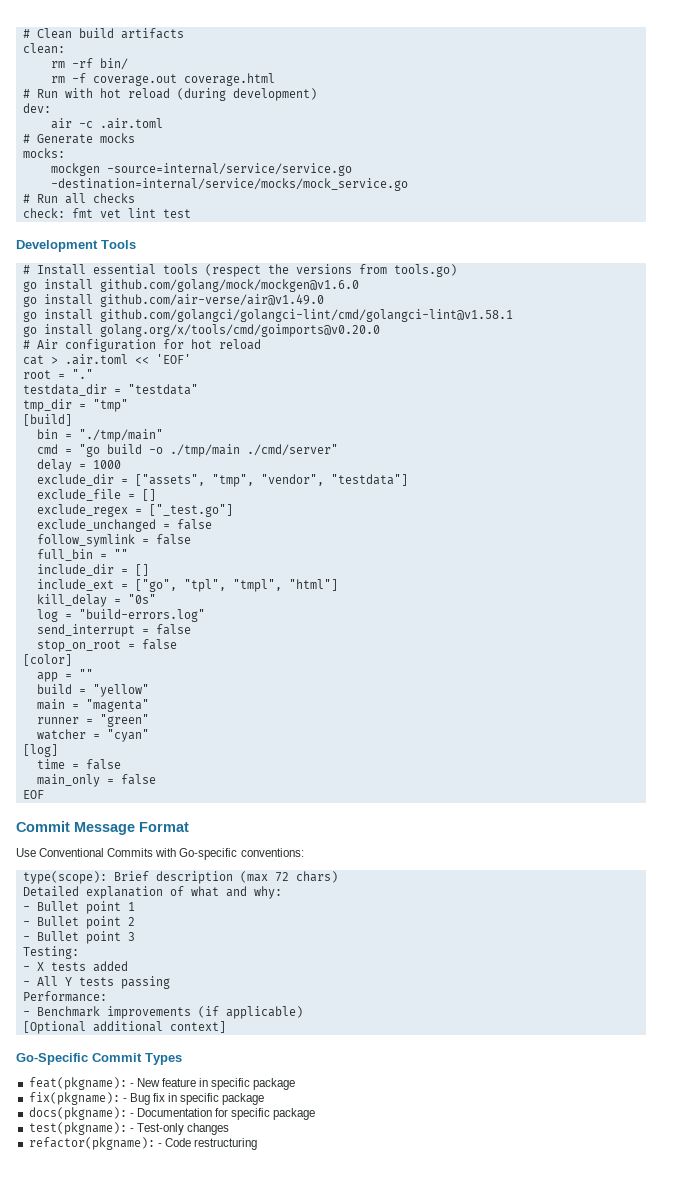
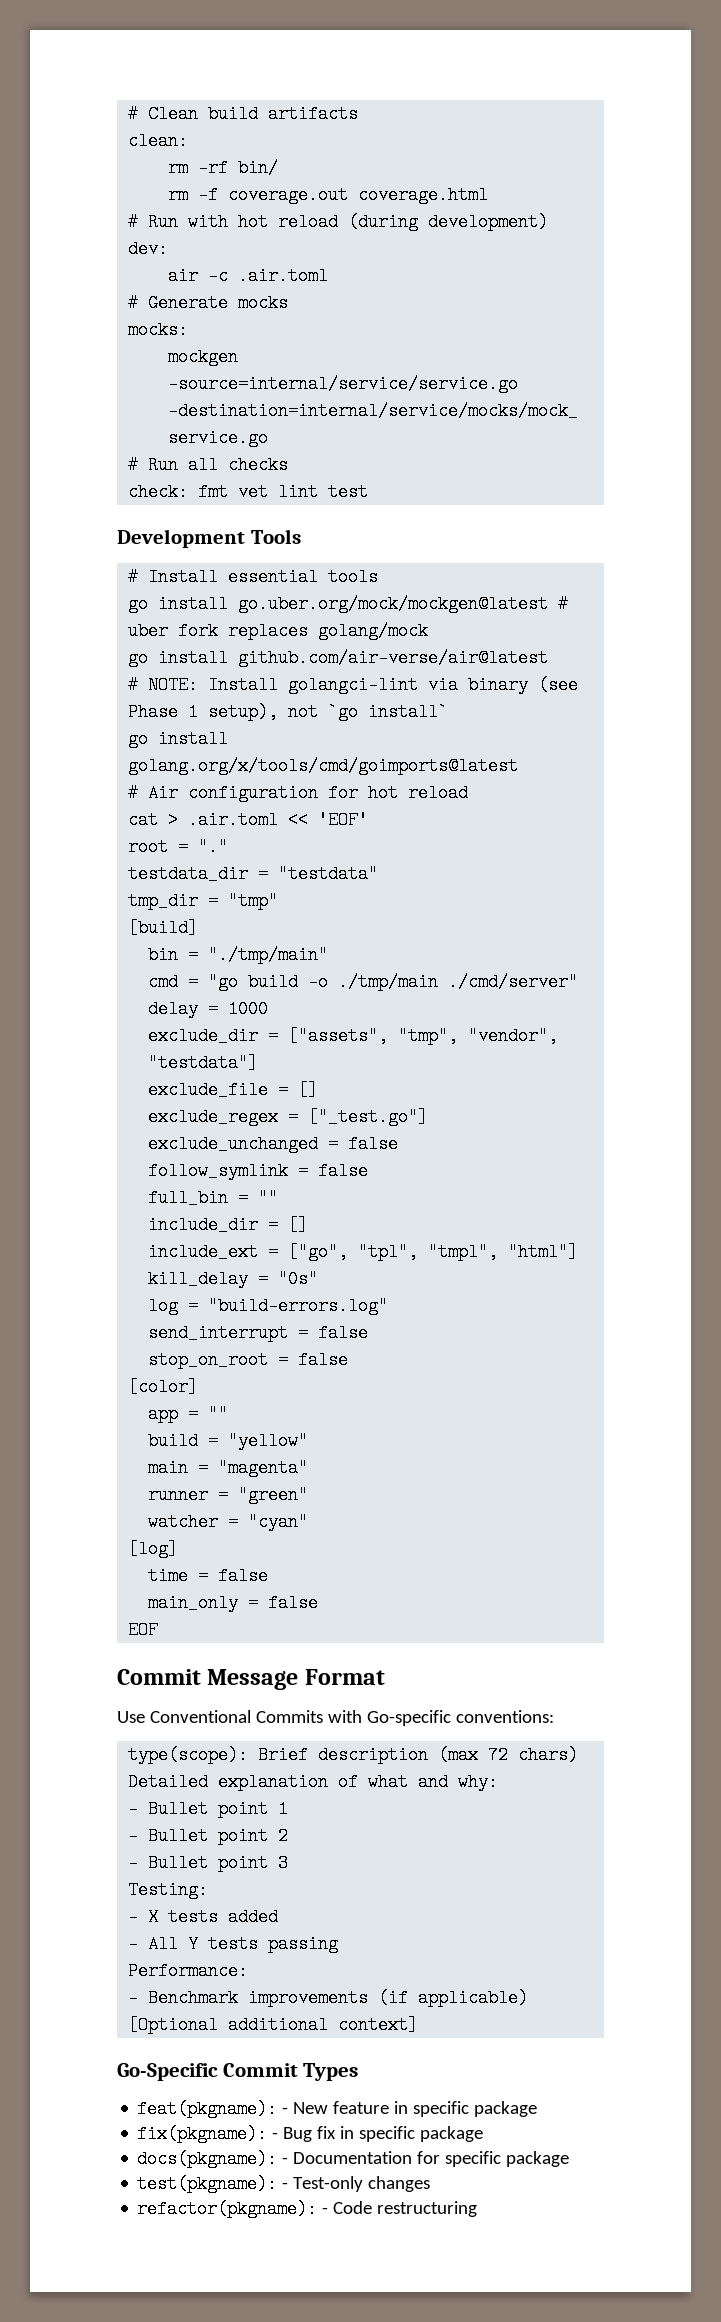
- # Install essential tools (respect the versions from tools.go)
- go install github.com/golang/mock/mockgen@v1.6.0
- go install github.com/air-verse/air@v1.49.0
- go install github.com/golangci/golangci-lint/cmd/golangci-lint@v1.58.1
- go install golang.org/x/tools/cmd/goimports@v0.20.0
+ # Install essential tools
+ go install go.uber.org/mock/mockgen@latest # uber fork replaces golang/mock
+ go install github.com/air-verse/air@latest
+ # NOTE: Install golangci-lint via binary (see Phase 1 setup), not `go install`
+ go install golang.org/x/tools/cmd/goimports@latest

